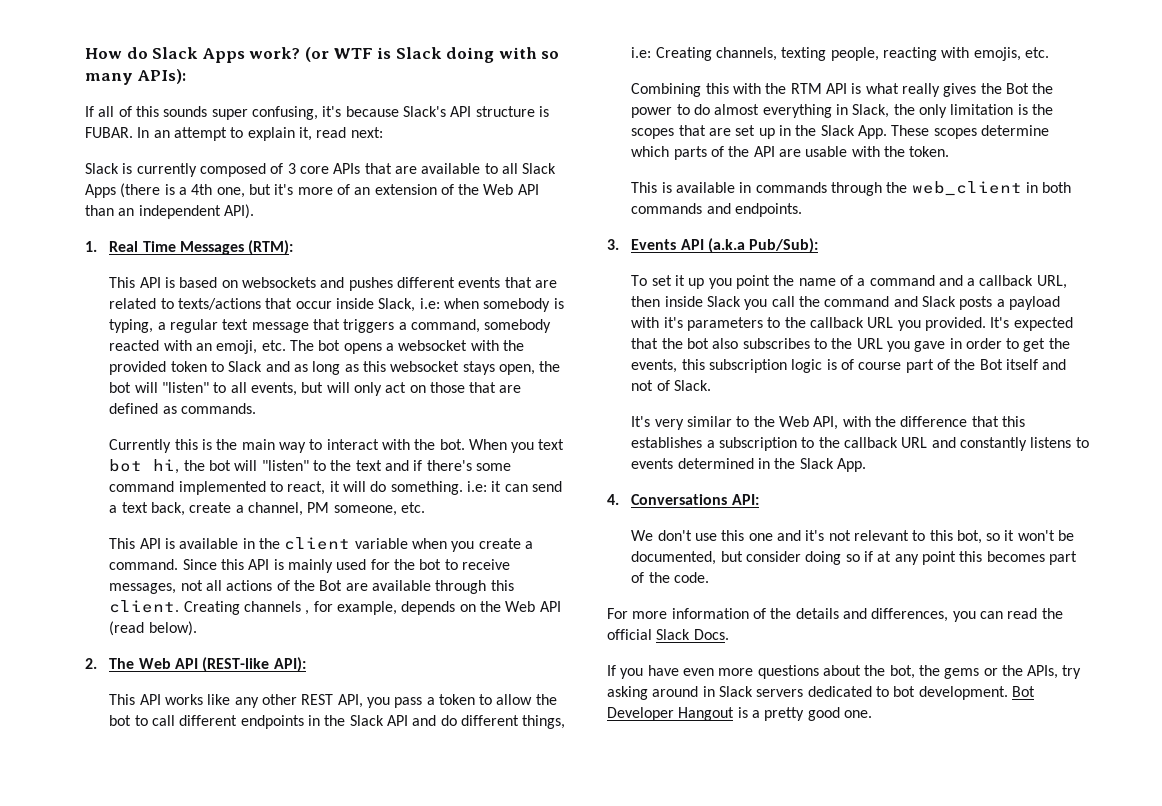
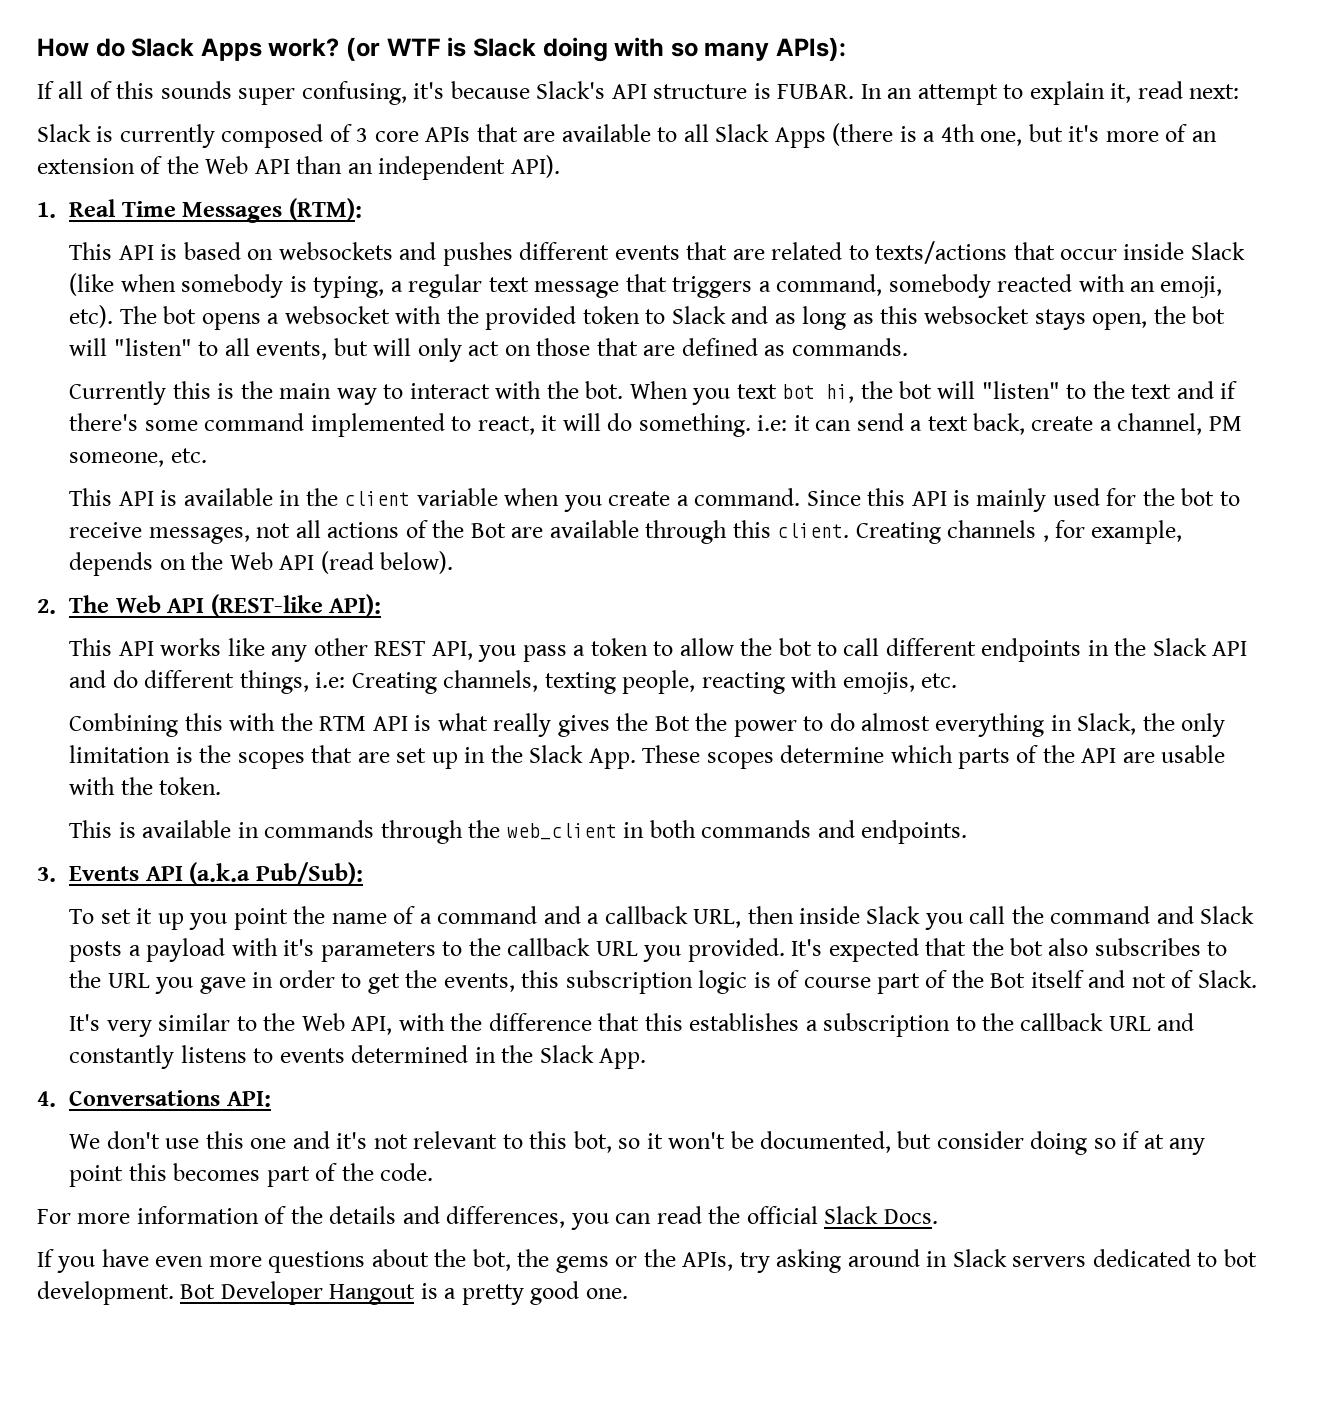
- This API is based on websockets and pushes different events that are related to texts/actions that occur inside Slack, i.e: when somebody is typing, a regular text message that triggers a command, somebody reacted with an emoji, etc. The bot opens a websocket with the provided token to Slack and as long as this websocket stays open, the bot will "listen" to all events, but will only act on those that are defined as commands.
+ This API is based on websockets and pushes different events that are related to texts/actions that occur inside Slack (like when somebody is typing, a regular text message that triggers a command, somebody reacted with an emoji, etc). The bot opens a websocket with the provided token to Slack and as long as this websocket stays open, the bot will "listen" to all events, but will only act on those that are defined as commands.

